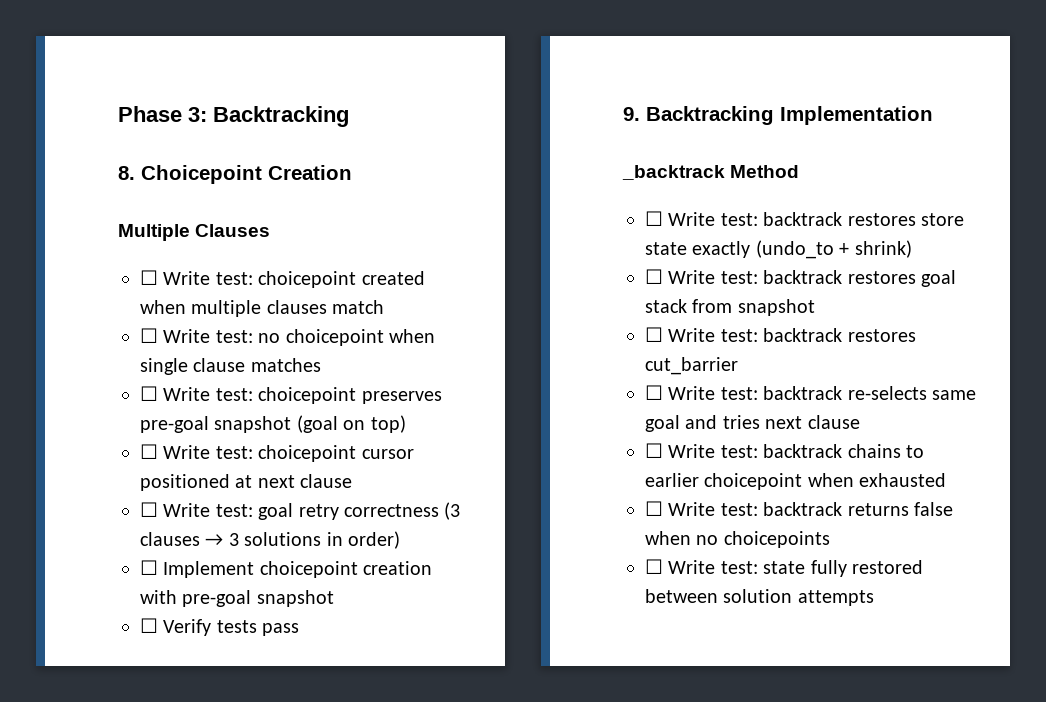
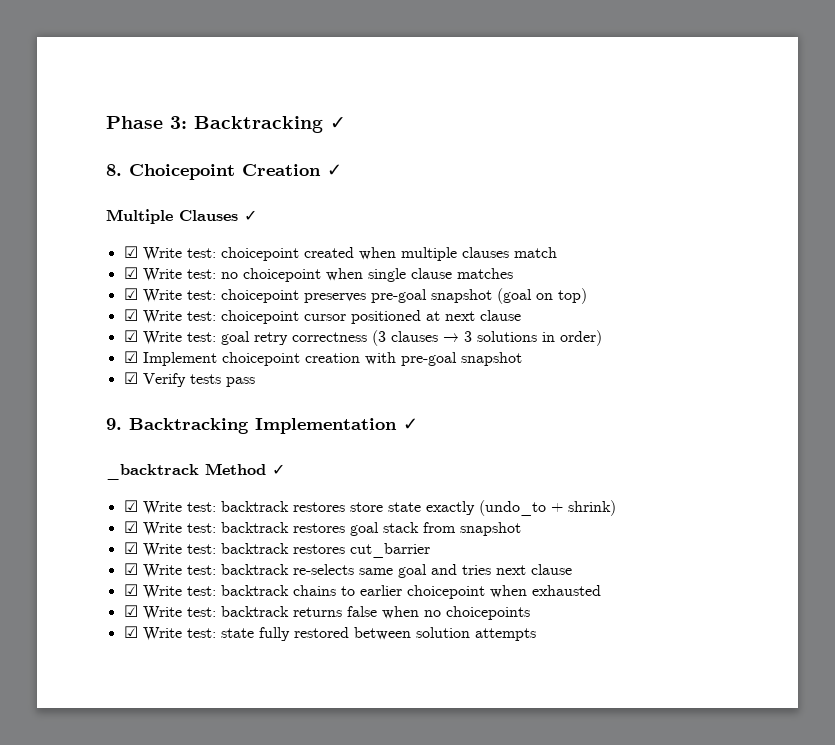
- Phase 3: Backtracking
+ Phase 3: Backtracking ✓
- 8. Choicepoint Creation
+ 8. Choicepoint Creation ✓
- Multiple Clauses
- ☐ Write test: choicepoint created when multiple clauses match
+ Multiple Clauses ✓
+ ☑ Write test: choicepoint created when multiple clauses match
- ☐ Write test: no choicepoint when single clause matches
+ ☑ Write test: no choicepoint when single clause matches
- ☐ Write test: choicepoint preserves pre-goal snapshot (goal on top)
+ ☑ Write test: choicepoint preserves pre-goal snapshot (goal on top)
- ☐ Write test: choicepoint cursor positioned at next clause
+ ☑ Write test: choicepoint cursor positioned at next clause
- ☐ Write test: goal retry correctness (3 clauses → 3 solutions in order)
+ ☑ Write test: goal retry correctness (3 clauses → 3 solutions in order)
- ☐ Implement choicepoint creation with pre-goal snapshot
+ ☑ Implement choicepoint creation with pre-goal snapshot
- ☐ Verify tests pass
+ ☑ Verify tests pass
- 9. Backtracking Implementation
+ 9. Backtracking Implementation ✓
- _backtrack Method
- ☐ Write test: backtrack restores store state exactly (undo_to + shrink)
+ _backtrack Method ✓
+ ☑ Write test: backtrack restores store state exactly (undo_to + shrink)
- ☐ Write test: backtrack restores goal stack from snapshot
+ ☑ Write test: backtrack restores goal stack from snapshot
- ☐ Write test: backtrack restores cut_barrier
+ ☑ Write test: backtrack restores cut_barrier
- ☐ Write test: backtrack re-selects same goal and tries next clause
+ ☑ Write test: backtrack re-selects same goal and tries next clause
- ☐ Write test: backtrack chains to earlier choicepoint when exhausted
+ ☑ Write test: backtrack chains to earlier choicepoint when exhausted
- ☐ Write test: backtrack returns false when no choicepoints
+ ☑ Write test: backtrack returns false when no choicepoints
- ☐ Write test: state fully restored between solution attempts
+ ☑ Write test: state fully restored between solution attempts

